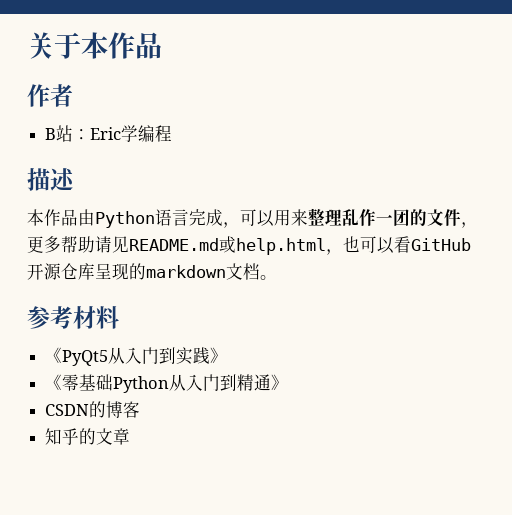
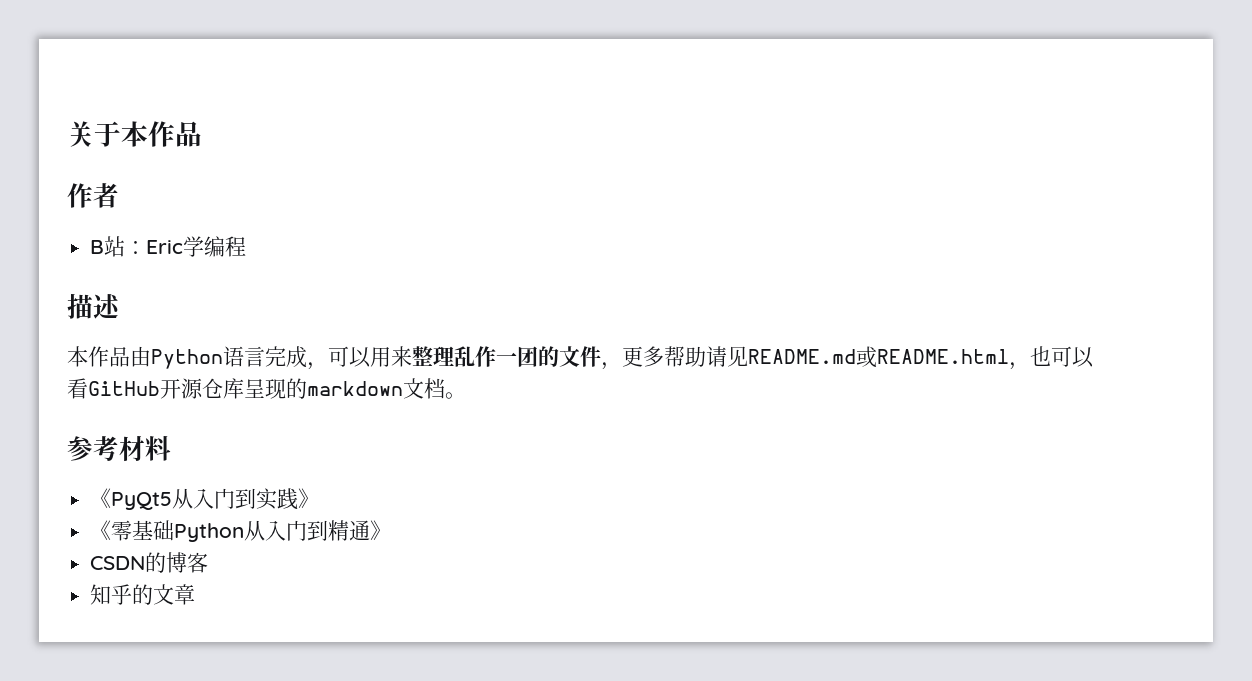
- 本作品由Python语言完成，可以用来整理乱作一团的文件，更多帮助请见README.md或help.html，也可以看GitHub开源仓库呈现的markdown文档。
+ 本作品由Python语言完成，可以用来整理乱作一团的文件，更多帮助请见README.md或README.html，也可以看GitHub开源仓库呈现的markdown文档。

